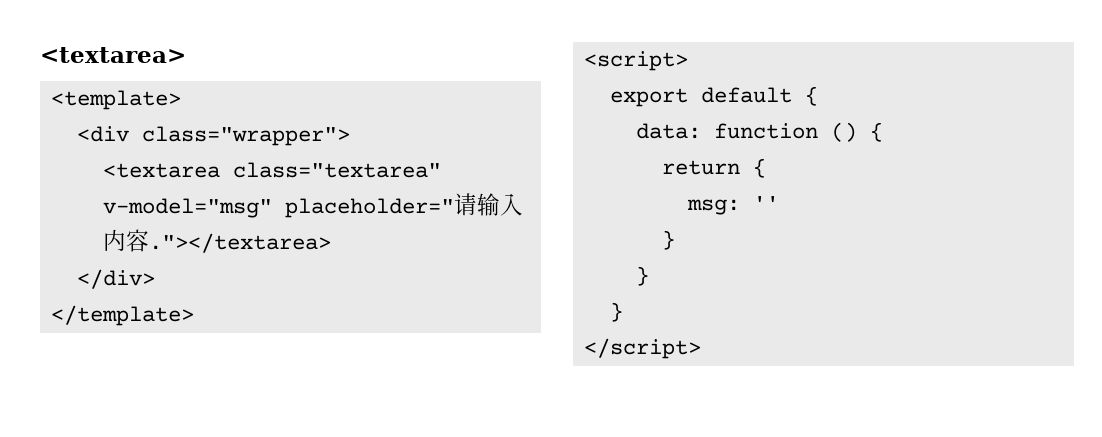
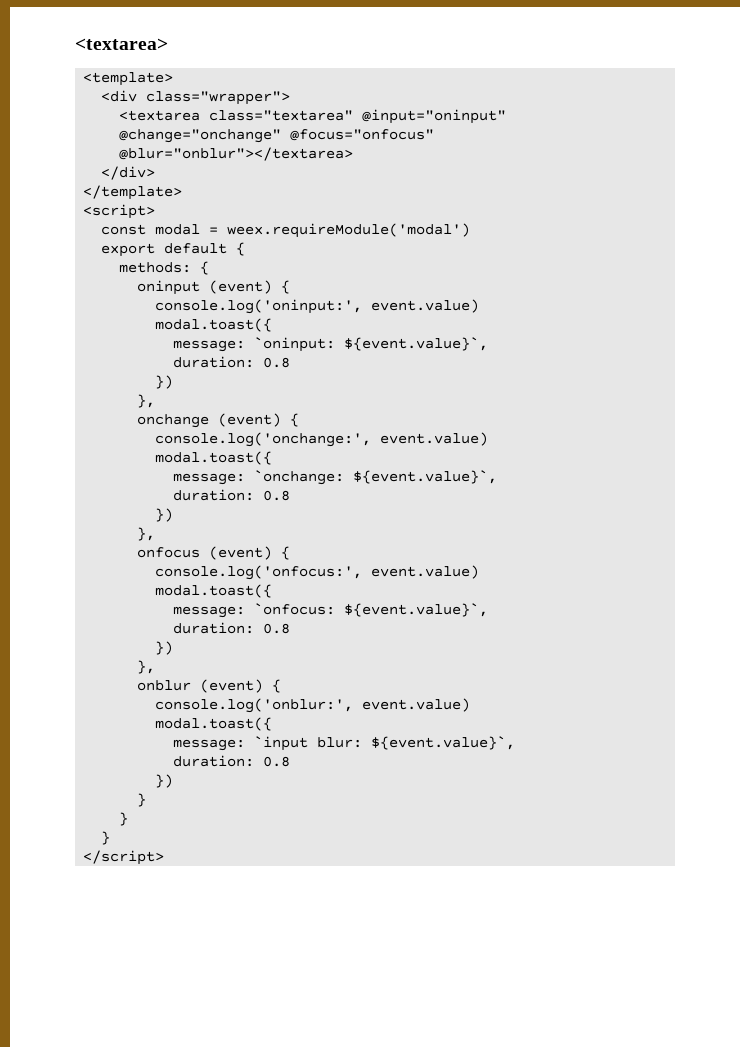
- <textarea class="textarea" v-model="msg" placeholder="请输入内容."></textarea>
+ <textarea class="textarea" @input="oninput" @change="onchange" @focus="onfocus" @blur="onblur"></textarea>
+ const modal = weex.requireModule('modal')
- data: function () {
- return {
- msg: ''
+ methods: {
+ oninput (event) {
+ console.log('oninput:', event.value)
+ modal.toast({
+ message: `oninput: ${event.value}`,
+ duration: 0.8
+ })
+ },
+ onchange (event) {
+ console.log('onchange:', event.value)
+ modal.toast({
+ message: `onchange: ${event.value}`,
+ duration: 0.8
+ })
+ },
+ onfocus (event) {
+ console.log('onfocus:', event.value)
+ modal.toast({
+ message: `onfocus: ${event.value}`,
+ duration: 0.8
+ })
+ },
+ onblur (event) {
+ console.log('onblur:', event.value)
+ modal.toast({
+ message: `input blur: ${event.value}`,
+ duration: 0.8
+ })

